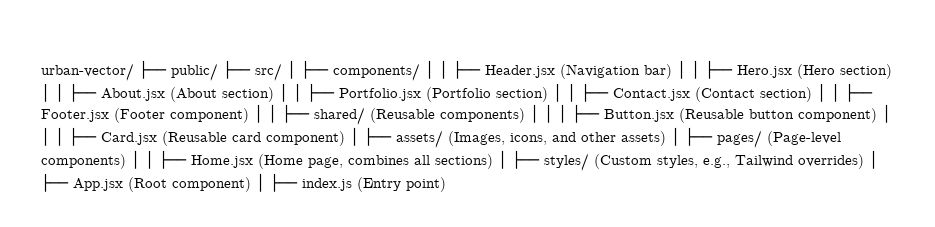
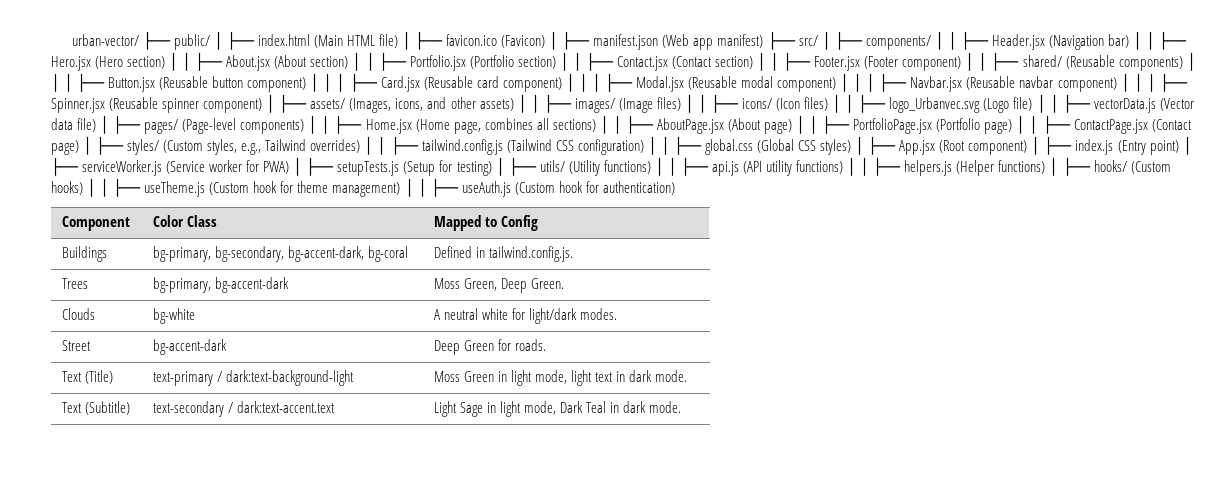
- urban-vector/ ├── public/ ├── src/ │ ├── components/ │ │ ├── Header.jsx (Navigation bar) │ │ ├── Hero.jsx (Hero section) │ │ ├── About.jsx (About section) │ │ ├── Portfolio.jsx (Portfolio section) │ │ ├── Contact.jsx (Contact section) │ │ ├── Footer.jsx (Footer component) │ │ ├── shared/ (Reusable components) │ │ │ ├── Button.jsx (Reusable button component) │ │ │ ├── Card.jsx (Reusable card component) │ ├── assets/ (Images, icons, and other assets) │ ├── pages/ (Page-level components) │ │ ├── Home.jsx (Home page, combines all sections) │ ├── styles/ (Custom styles, e.g., Tailwind overrides) │ ├── App.jsx (Root component) │ ├── index.js (Entry point)
+ urban-vector/ ├── public/ │ ├── index.html (Main HTML file) │ ├── favicon.ico (Favicon) │ ├── manifest.json (Web app manifest) ├── src/ │ ├── components/ │ │ ├── Header.jsx (Navigation bar) │ │ ├── Hero.jsx (Hero section) │ │ ├── About.jsx (About section) │ │ ├── Portfolio.jsx (Portfolio section) │ │ ├── Contact.jsx (Contact section) │ │ ├── Footer.jsx (Footer component) │ │ ├── shared/ (Reusable components) │ │ │ ├── Button.jsx (Reusable button component) │ │ │ ├── Card.jsx (Reusable card component) │ │ │ ├── Modal.jsx (Reusable modal component) │ │ │ ├── Navbar.jsx (Reusable navbar component) │ │ │ ├── Spinner.jsx (Reusable spinner component) │ ├── assets/ (Images, icons, and other assets) │ │ ├── images/ (Image files) │ │ ├── icons/ (Icon files) │ │ ├── logo_Urbanvec.svg (Logo file) │ │ ├── vectorData.js (Vector data file) │ ├── pages/ (Page-level components) │ │ ├── Home.jsx (Home page, combines all sections) │ │ ├── AboutPage.jsx (About page) │ │ ├── PortfolioPage.jsx (Portfolio page) │ │ ├── ContactPage.jsx (Contact page) │ ├── styles/ (Custom styles, e.g., Tailwind overrides) │ │ ├── tailwind.config.js (Tailwind CSS configuration) │ │ ├── global.css (Global CSS styles) │ ├── App.jsx (Root component) │ ├── index.js (Entry point) │ ├── serviceWorker.js (Service worker for PWA) │ ├── setupTests.js (Setup for testing) │ ├── utils/ (Utility functions) │ │ ├── api.js (API utility functions) │ │ ├── helpers.js (Helper functions) │ ├── hooks/ (Custom hooks) │ │ ├── useTheme.js (Custom hook for theme management) │ │ ├── useAuth.js (Custom hook for authentication)
+ Component | Color Class | Mapped to Config
+ Buildings | bg-primary, bg-secondary, bg-accent-dark, bg-coral | Defined in tailwind.config.js.
+ Trees | bg-primary, bg-accent-dark | Moss Green, Deep Green.
+ Clouds | bg-white | A neutral white for light/dark modes.
+ Street | bg-accent-dark | Deep Green for roads.
+ Text (Title) | text-primary / dark:text-background-light | Moss Green in light mode, light text in dark mode.
+ Text (Subtitle) | text-secondary / dark:text-accent.text | Light Sage in light mode, Dark Teal in dark mode.

